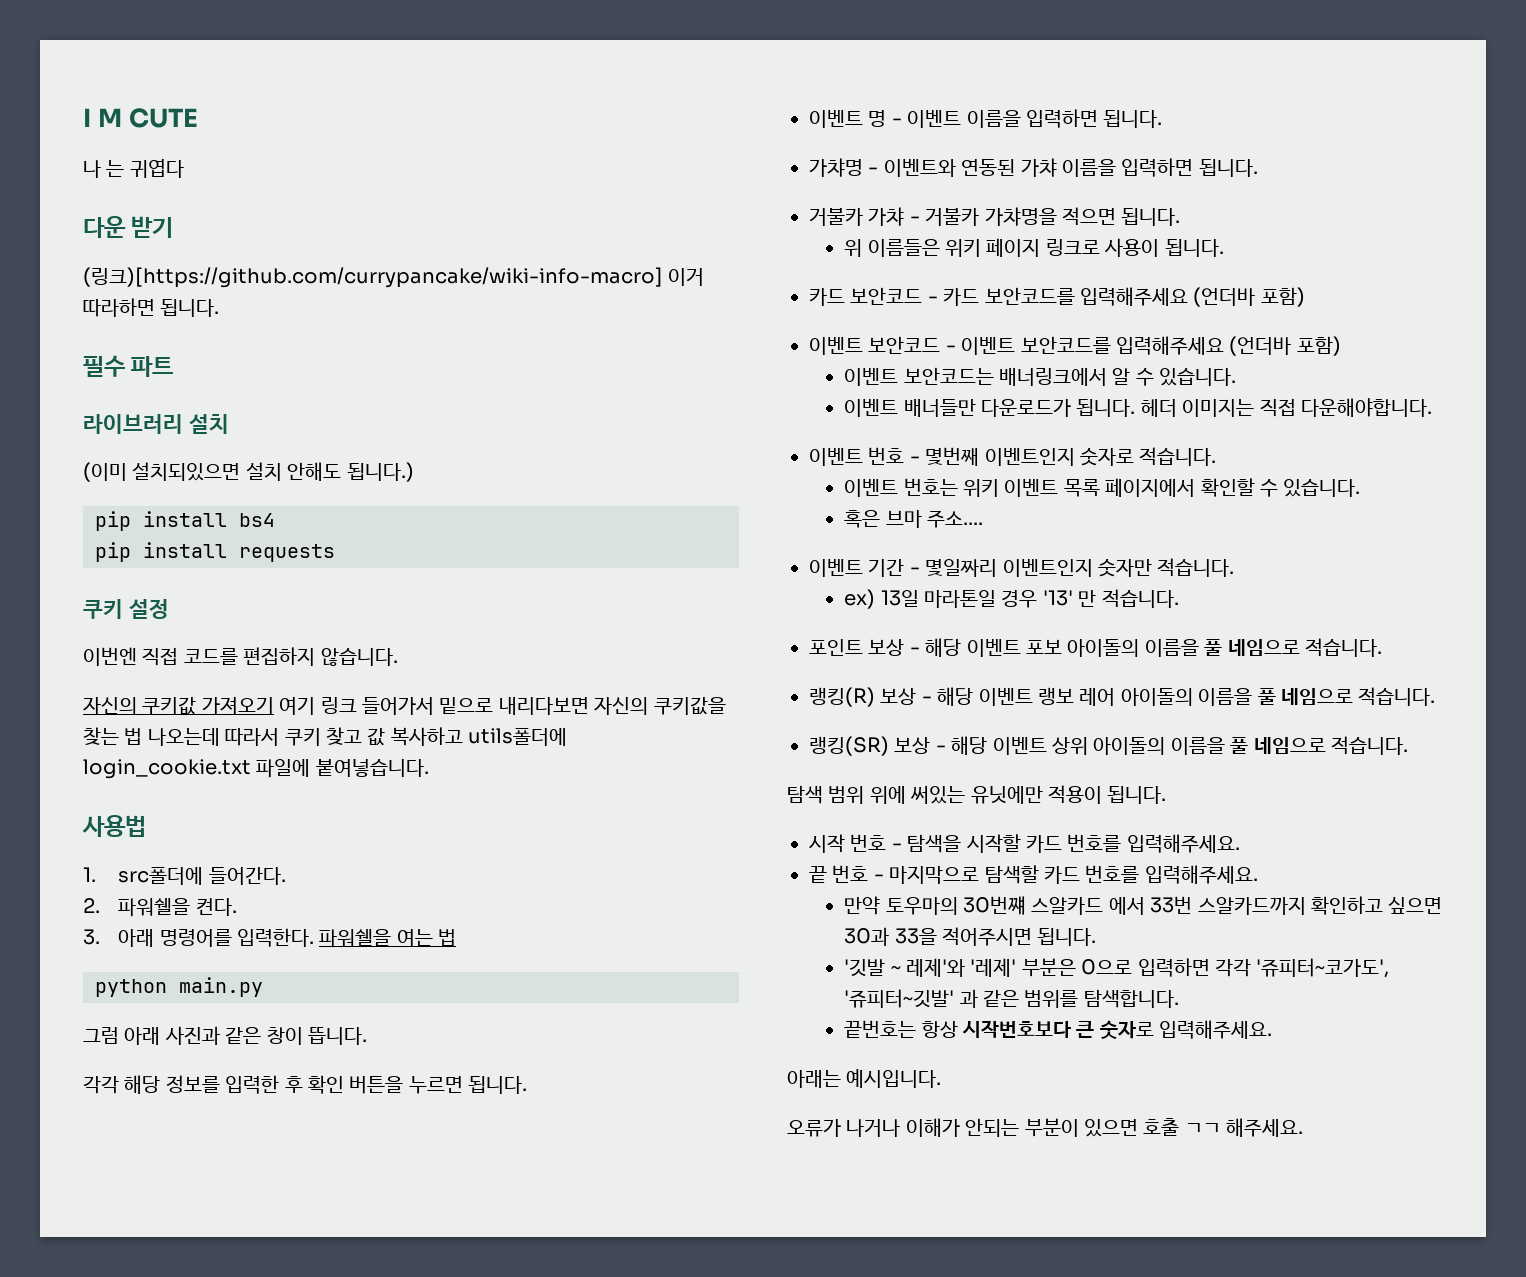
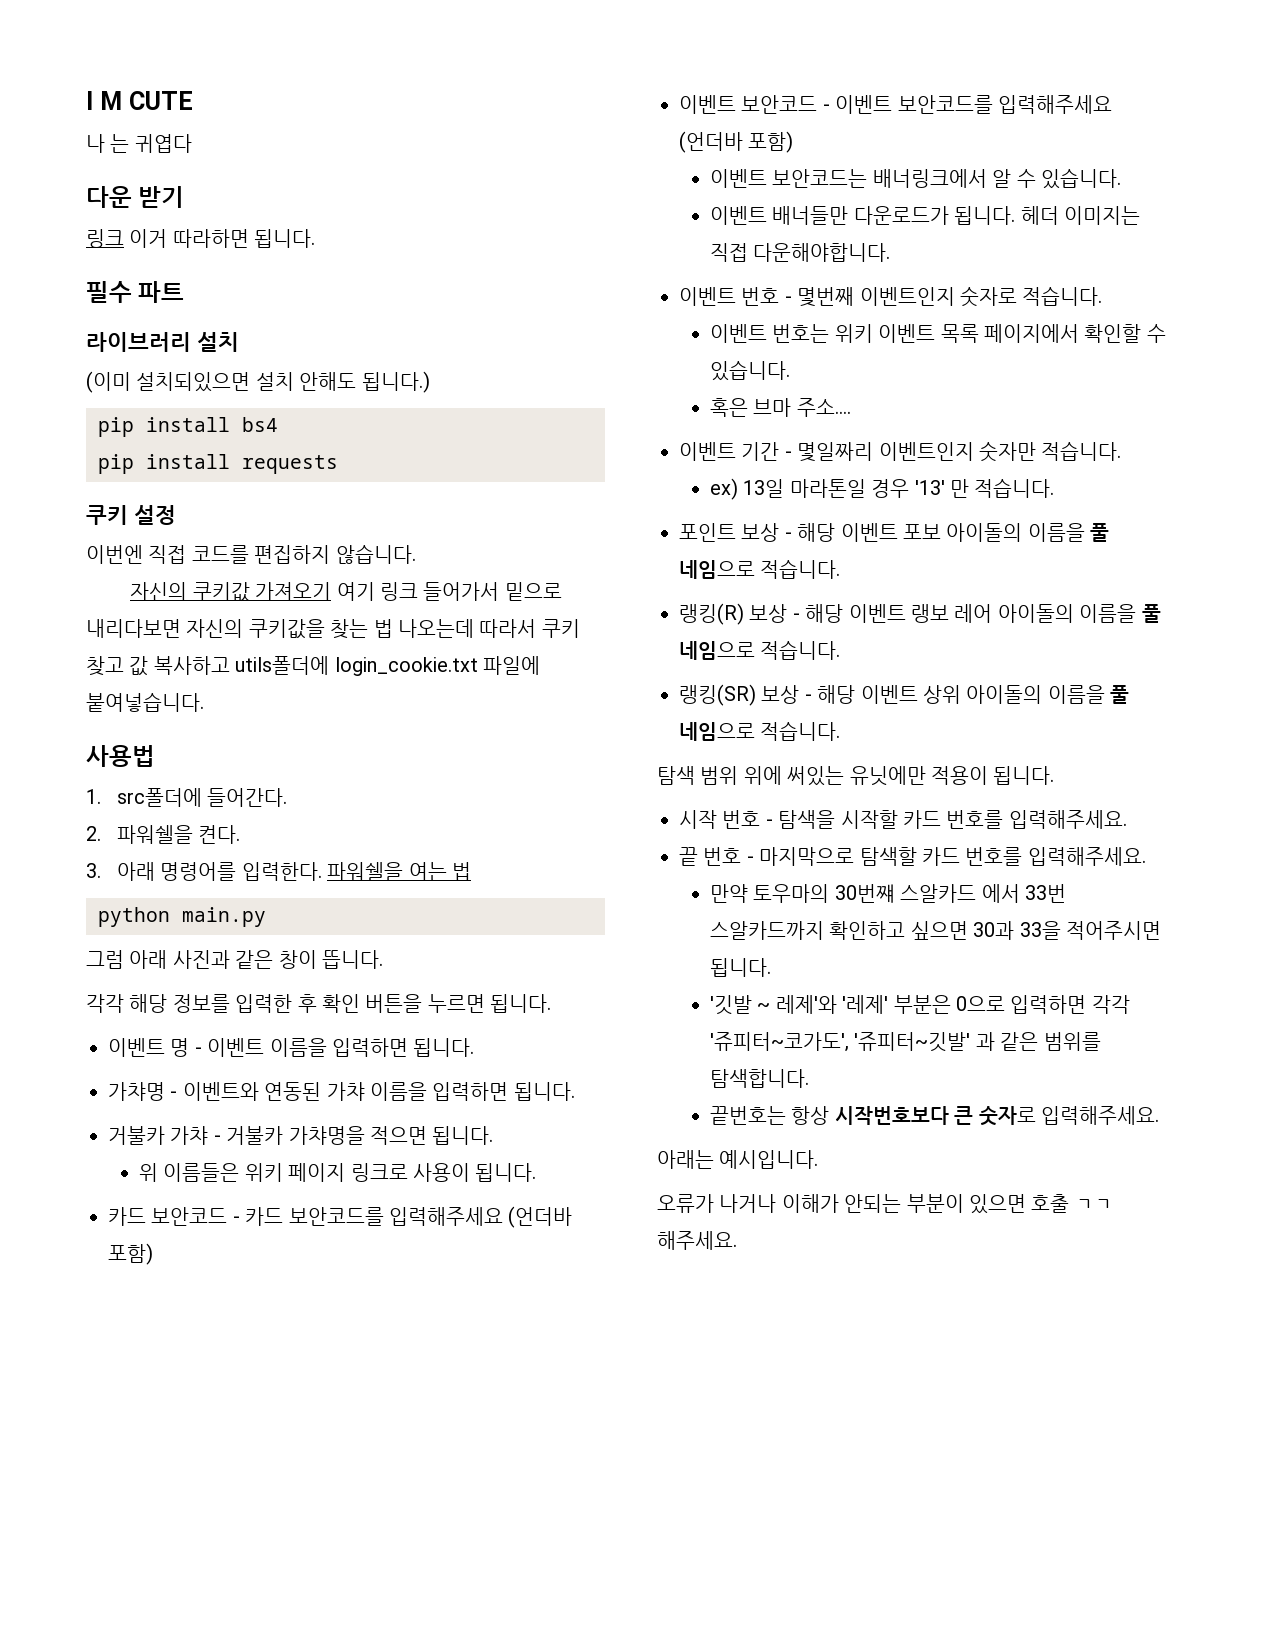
- (링크)[https://github.com/currypancake/wiki-info-macro] 이거 따라하면 됩니다.
+ 링크 이거 따라하면 됩니다.

